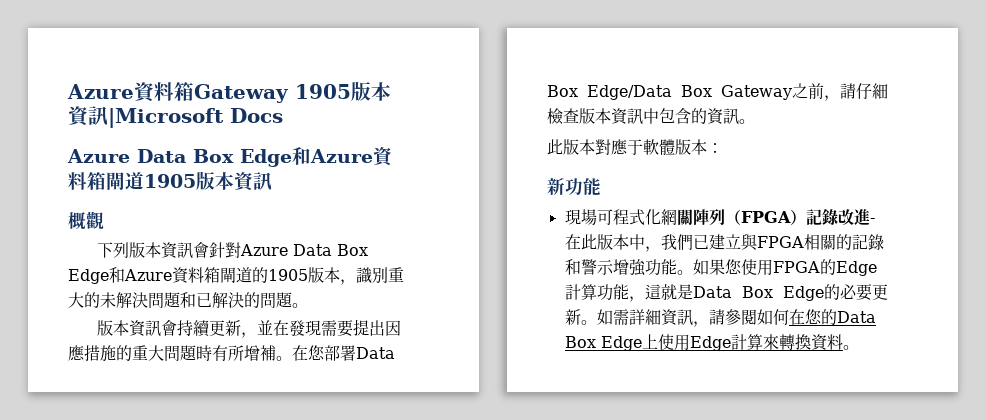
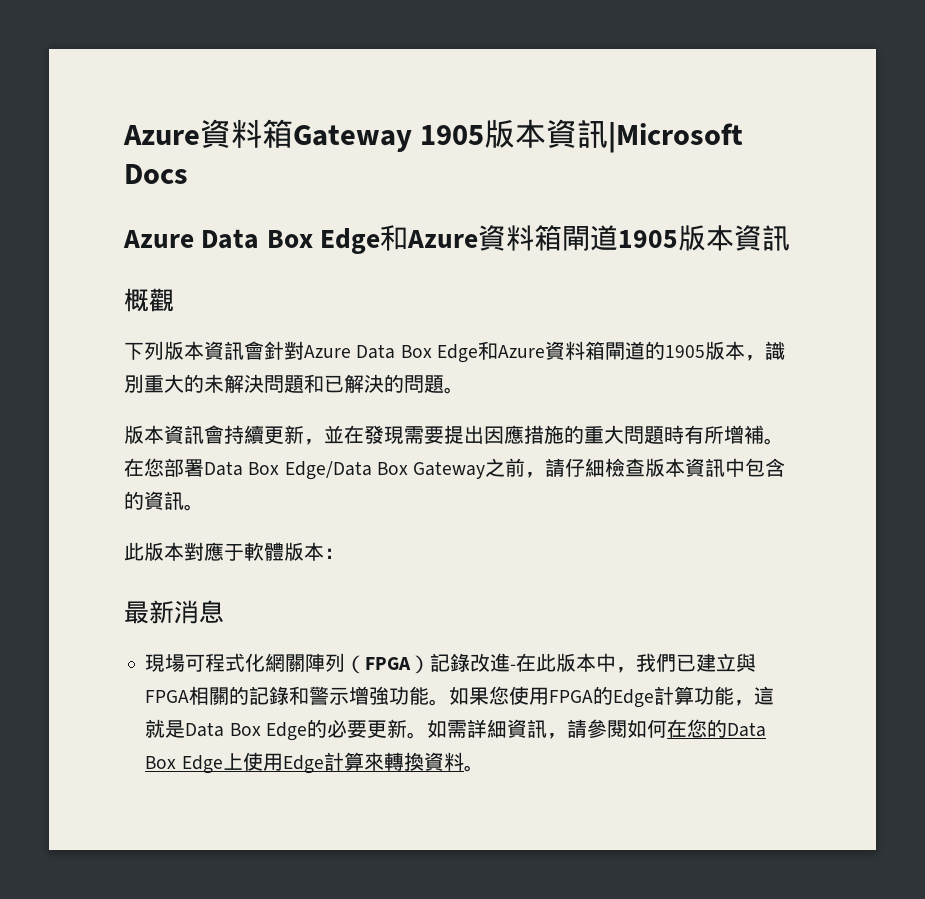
- 新功能
+ 最新消息

